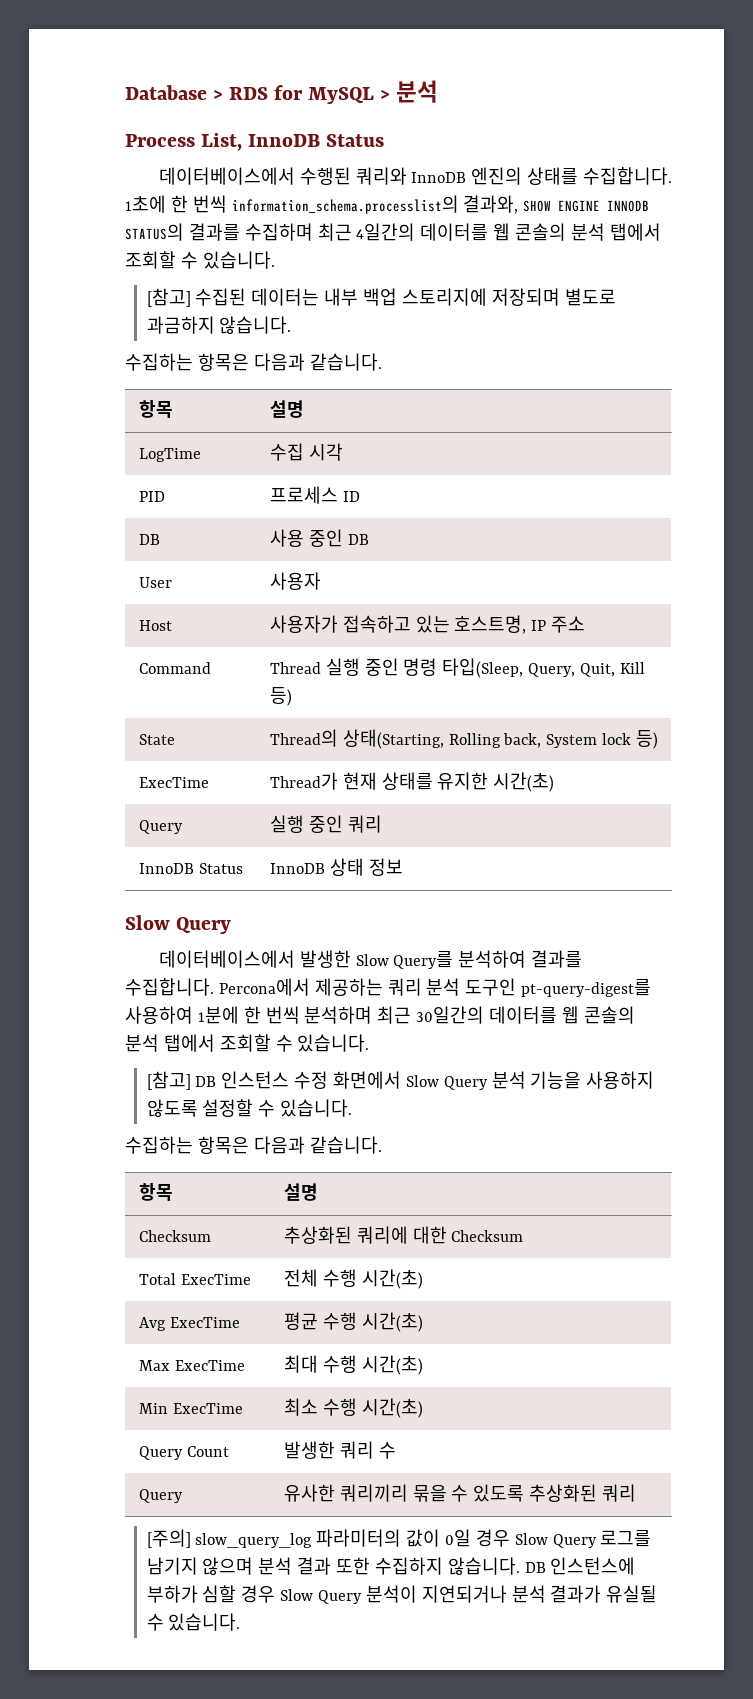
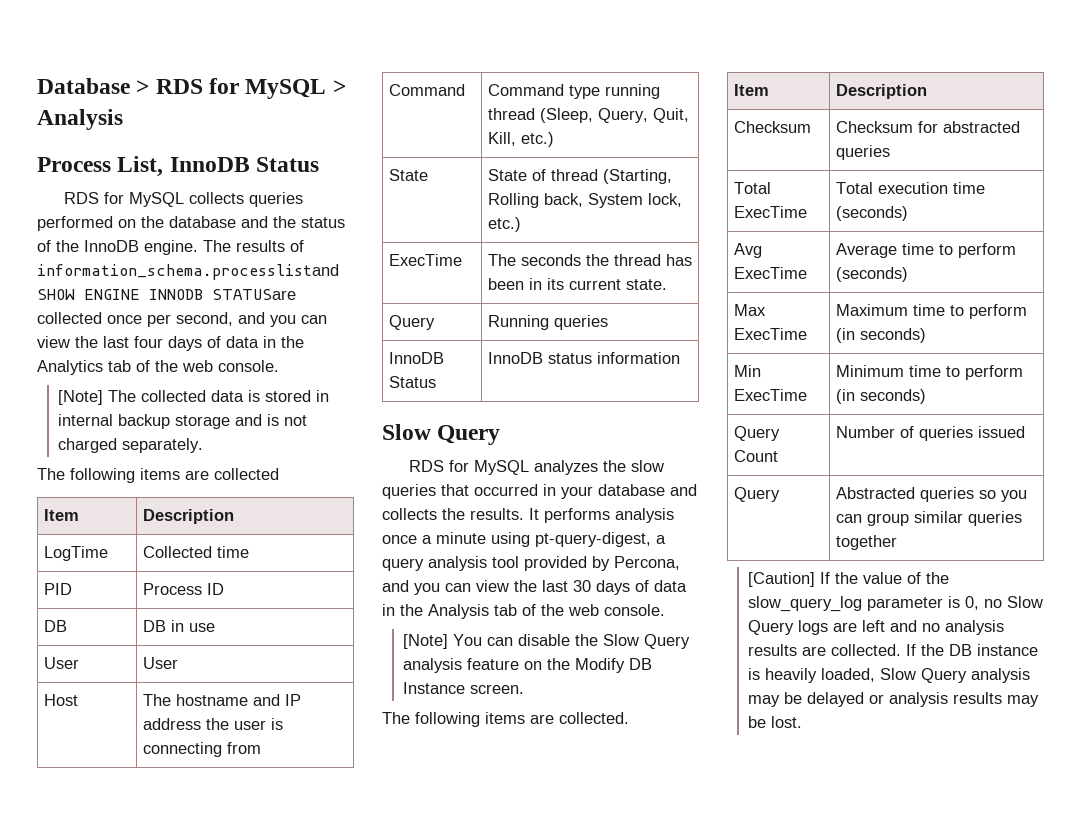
- Database > RDS for MySQL > 분석
+ Database > RDS for MySQL > Analysis
- 데이터베이스에서 수행된 쿼리와 InnoDB 엔진의 상태를 수집합니다. 1초에 한 번씩 information_schema.processlist의 결과와, SHOW ENGINE INNODB STATUS의 결과를 수집하며 최근 4일간의 데이터를 웹 콘솔의 분석 탭에서 조회할 수 있습니다.
- [참고] 수집된 데이터는 내부 백업 스토리지에 저장되며 별도로 과금하지 않습니다.
- 수집하는 항목은 다음과 같습니다.
- 항목 | 설명
+ RDS for MySQL collects queries performed on the database and the status of the InnoDB engine. The results of information_schema.processlistand SHOW ENGINE INNODB STATUSare collected once per second, and you can view the last four days of data in the Analytics tab of the web console.
+ [Note] The collected data is stored in internal backup storage and is not charged separately.
+ The following items are collected
+ Item | Description
- LogTime | 수집 시각
+ LogTime | Collected time
- PID | 프로세스 ID
+ PID | Process ID
- DB | 사용 중인 DB
+ DB | DB in use
- User | 사용자
+ User | User
- Host | 사용자가 접속하고 있는 호스트명, IP 주소
- Command | Thread 실행 중인 명령 타입(Sleep, Query, Quit, Kill 등)
- State | Thread의 상태(Starting, Rolling back, System lock 등)
- ExecTime | Thread가 현재 상태를 유지한 시간(초)
- Query | 실행 중인 쿼리
+ Host | The hostname and IP address the user is connecting from
+ Command | Command type running thread (Sleep, Query, Quit, Kill, etc.)
+ State | State of thread (Starting, Rolling back, System lock, etc.)
+ ExecTime | The seconds the thread has been in its current state.
+ Query | Running queries
- InnoDB Status | InnoDB 상태 정보
+ InnoDB Status | InnoDB status information
- 데이터베이스에서 발생한 Slow Query를 분석하여 결과를 수집합니다. Percona에서 제공하는 쿼리 분석 도구인 pt-query-digest를 사용하여 1분에 한 번씩 분석하며 최근 30일간의 데이터를 웹 콘솔의 분석 탭에서 조회할 수 있습니다.
- [참고] DB 인스턴스 수정 화면에서 Slow Query 분석 기능을 사용하지 않도록 설정할 수 있습니다.
- 수집하는 항목은 다음과 같습니다.
- 항목 | 설명
- Checksum | 추상화된 쿼리에 대한 Checksum
- Total ExecTime | 전체 수행 시간(초)
- Avg ExecTime | 평균 수행 시간(초)
- Max ExecTime | 최대 수행 시간(초)
- Min ExecTime | 최소 수행 시간(초)
- Query Count | 발생한 쿼리 수
- Query | 유사한 쿼리끼리 묶을 수 있도록 추상화된 쿼리
- [주의] slow_query_log 파라미터의 값이 0일 경우 Slow Query 로그를 남기지 않으며 분석 결과 또한 수집하지 않습니다. DB 인스턴스에 부하가 심할 경우 Slow Query 분석이 지연되거나 분석 결과가 유실될 수 있습니다.
+ RDS for MySQL analyzes the slow queries that occurred in your database and collects the results. It performs analysis once a minute using pt-query-digest, a query analysis tool provided by Percona, and you can view the last 30 days of data in the Analysis tab of the web console.
+ [Note] You can disable the Slow Query analysis feature on the Modify DB Instance screen.
+ The following items are collected.
+ Item | Description
+ Checksum | Checksum for abstracted queries
+ Total ExecTime | Total execution time (seconds)
+ Avg ExecTime | Average time to perform (seconds)
+ Max ExecTime | Maximum time to perform (in seconds)
+ Min ExecTime | Minimum time to perform (in seconds)
+ Query Count | Number of queries issued
+ Query | Abstracted queries so you can group similar queries together
+ [Caution] If the value of the slow_query_log parameter is 0, no Slow Query logs are left and no analysis results are collected. If the DB instance is heavily loaded, Slow Query analysis may be delayed or analysis results may be lost.

